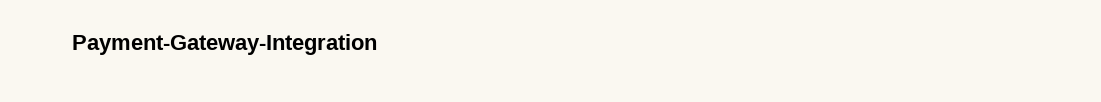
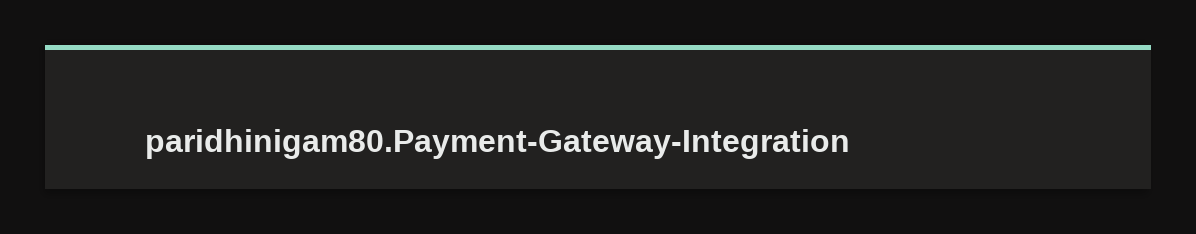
- Payment-Gateway-Integration
+ paridhinigam80.Payment-Gateway-Integration

